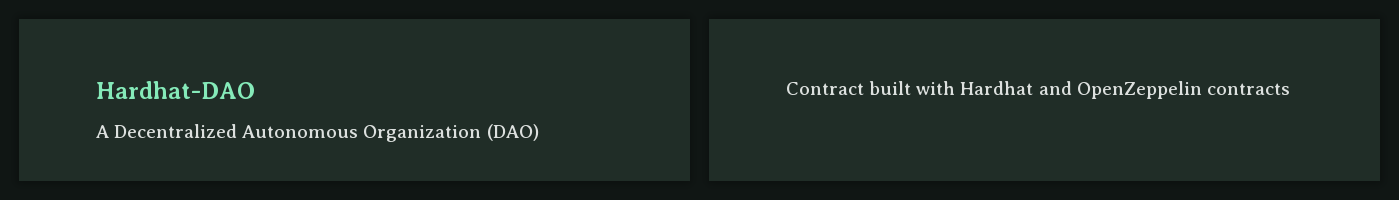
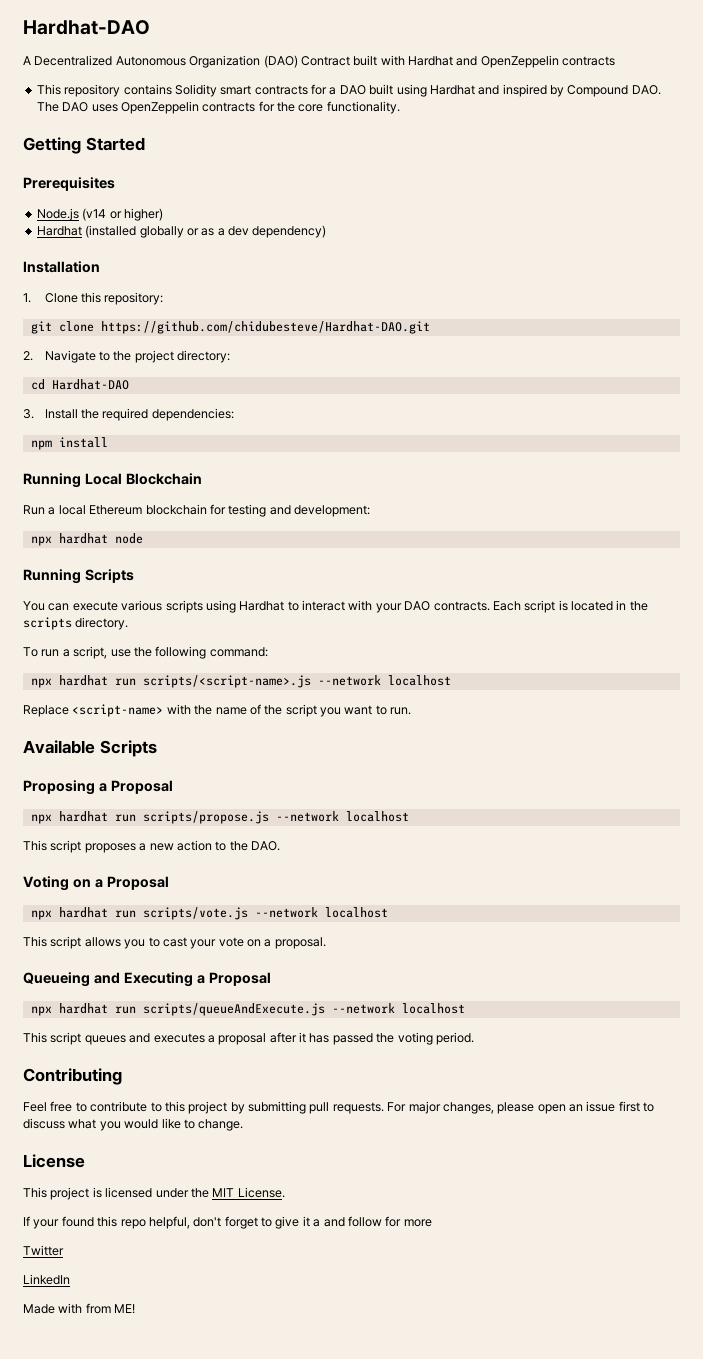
+ This repository contains Solidity smart contracts for a DAO built using Hardhat and inspired by Compound DAO. The DAO uses OpenZeppelin contracts for the core functionality.
+ Getting Started
+ Prerequisites
+ Node.js (v14 or higher)
+ Hardhat (installed globally or as a dev dependency)
+ Installation
+ 1. Clone this repository:
+ git clone https://github.com/chidubesteve/Hardhat-DAO.git
+ 2. Navigate to the project directory:
+ cd Hardhat-DAO
+ 3. Install the required dependencies:
+ npm install
+ Running Local Blockchain
+ Run a local Ethereum blockchain for testing and development:
+ npx hardhat node
+ Running Scripts
+ You can execute various scripts using Hardhat to interact with your DAO contracts. Each script is located in the scripts directory.
+ To run a script, use the following command:
+ npx hardhat run scripts/<script-name>.js --network localhost
+ Replace <script-name> with the name of the script you want to run.
+ Available Scripts
+ Proposing a Proposal
+ npx hardhat run scripts/propose.js --network localhost
+ This script proposes a new action to the DAO.
+ Voting on a Proposal
+ npx hardhat run scripts/vote.js --network localhost
+ This script allows you to cast your vote on a proposal.
+ Queueing and Executing a Proposal
+ npx hardhat run scripts/queueAndExecute.js --network localhost
+ This script queues and executes a proposal after it has passed the voting period.
+ Contributing
+ Feel free to contribute to this project by submitting pull requests. For major changes, please open an issue first to discuss what you would like to change.
+ License
+ This project is licensed under the MIT License.
+ If your found this repo helpful, don't forget to give it a and follow for more
+ Twitter
+ LinkedIn
+ Made with from ME!

